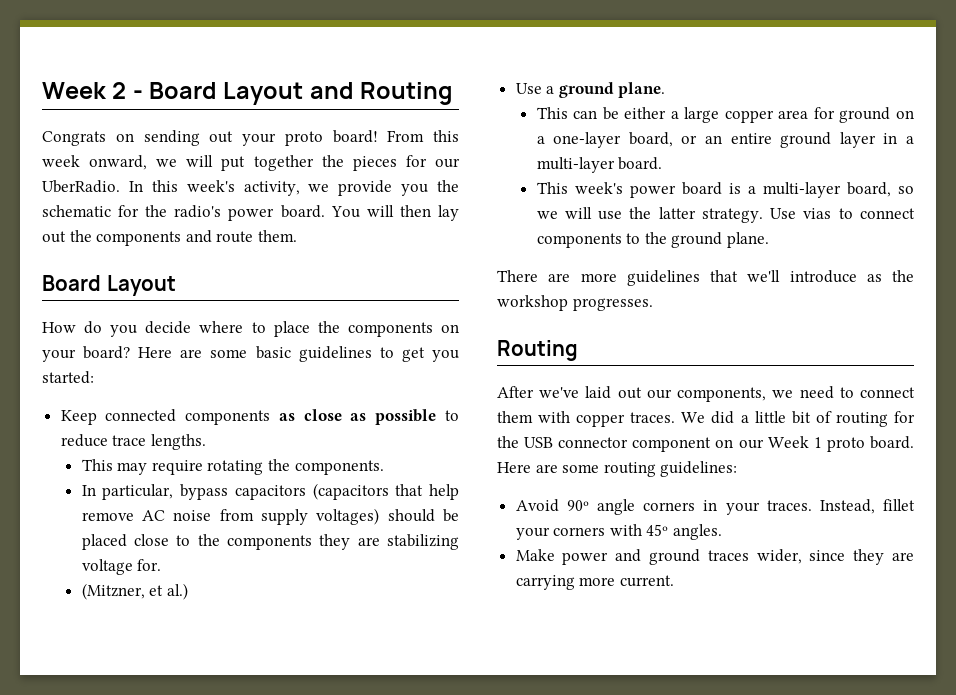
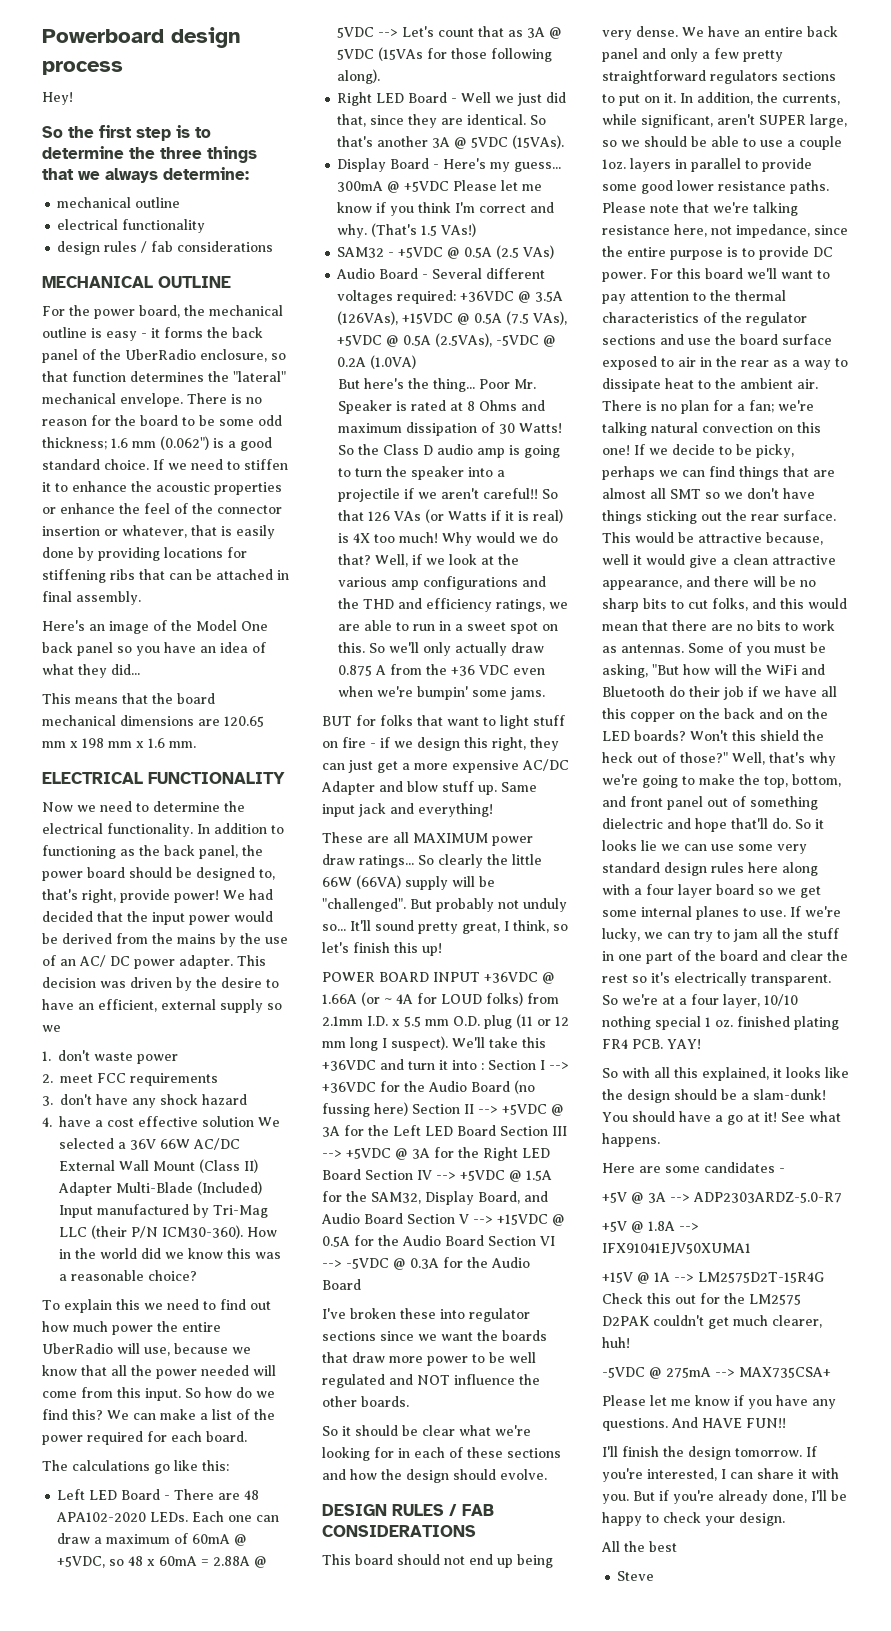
- Week 2 - Board Layout and Routing
- Congrats on sending out your proto board! From this week onward, we will put together the pieces for our UberRadio. In this week's activity, we provide you the schematic for the radio's power board. You will then lay out the components and route them.
- Board Layout
- How do you decide where to place the components on your board? Here are some basic guidelines to get you started:
- Keep connected components as close as possible to reduce trace lengths.
- This may require rotating the components.
- In particular, bypass capacitors (capacitors that help remove AC noise from supply voltages) should be placed close to the components they are stabilizing voltage for.
- (Mitzner, et al.)
- Use a ground plane.
- This can be either a large copper area for ground on a one-layer board, or an entire ground layer in a multi-layer board.
- This week's power board is a multi-layer board, so we will use the latter strategy. Use vias to connect components to the ground plane.
- There are more guidelines that we'll introduce as the workshop progresses.
- Routing
- After we've laid out our components, we need to connect them with copper traces. We did a little bit of routing for the USB connector component on our Week 1 proto board. Here are some routing guidelines:
- Avoid 90º angle corners in your traces. Instead, fillet your corners with 45º angles.
- Make power and ground traces wider, since they are carrying more current.
+ Powerboard design process
+ Hey!
+ So the first step is to determine the three things that we always determine:
+ mechanical outline
+ electrical functionality
+ design rules / fab considerations
+ MECHANICAL OUTLINE
+ For the power board, the mechanical outline is easy - it forms the back panel of the UberRadio enclosure, so that function determines the "lateral" mechanical envelope. There is no reason for the board to be some odd thickness; 1.6 mm (0.062") is a good standard choice. If we need to stiffen it to enhance the acoustic properties or enhance the feel of the connector insertion or whatever, that is easily done by providing locations for stiffening ribs that can be attached in final assembly.
+ Here's an image of the Model One back panel so you have an idea of what they did...
+ This means that the board mechanical dimensions are 120.65 mm x 198 mm x 1.6 mm.
+ ELECTRICAL FUNCTIONALITY
+ Now we need to determine the electrical functionality. In addition to functioning as the back panel, the power board should be designed to, that's right, provide power! We had decided that the input power would be derived from the mains by the use of an AC/ DC power adapter. This decision was driven by the desire to have an efficient, external supply so we
+ 1. don't waste power
+ 2. meet FCC requirements
+ 3. don't have any shock hazard
+ 4. have a cost effective solution We selected a 36V 66W AC/DC External Wall Mount (Class II) Adapter Multi-Blade (Included) Input manufactured by Tri-Mag LLC (their P/N ICM30-360). How in the world did we know this was a reasonable choice?
+ To explain this we need to find out how much power the entire UberRadio will use, because we know that all the power needed will come from this input. So how do we find this? We can make a list of the power required for each board.
+ The calculations go like this:
+ Left LED Board - There are 48 APA102-2020 LEDs. Each one can draw a maximum of 60mA @ +5VDC, so 48 x 60mA = 2.88A @ 5VDC --> Let's count that as 3A @ 5VDC (15VAs for those following along).
+ Right LED Board - Well we just did that, since they are identical. So that's another 3A @ 5VDC (15VAs).
+ Display Board - Here's my guess... 300mA @ +5VDC Please let me know if you think I'm correct and why. (That's 1.5 VAs!)
+ SAM32 - +5VDC @ 0.5A (2.5 VAs)
+ Audio Board - Several different voltages required: +36VDC @ 3.5A (126VAs), +15VDC @ 0.5A (7.5 VAs), +5VDC @ 0.5A (2.5VAs), -5VDC @ 0.2A (1.0VA)
+ But here's the thing... Poor Mr. Speaker is rated at 8 Ohms and maximum dissipation of 30 Watts! So the Class D audio amp is going to turn the speaker into a projectile if we aren't careful!! So that 126 VAs (or Watts if it is real) is 4X too much! Why would we do that? Well, if we look at the various amp configurations and the THD and efficiency ratings, we are able to run in a sweet spot on this. So we'll only actually draw 0.875 A from the +36 VDC even when we're bumpin' some jams.
+ BUT for folks that want to light stuff on fire - if we design this right, they can just get a more expensive AC/DC Adapter and blow stuff up. Same input jack and everything!
+ These are all MAXIMUM power draw ratings... So clearly the little 66W (66VA) supply will be "challenged". But probably not unduly so... It'll sound pretty great, I think, so let's finish this up!
+ POWER BOARD INPUT +36VDC @ 1.66A (or ~ 4A for LOUD folks) from 2.1mm I.D. x 5.5 mm O.D. plug (11 or 12 mm long I suspect). We'll take this +36VDC and turn it into : Section I --> +36VDC for the Audio Board (no fussing here) Section II --> +5VDC @ 3A for the Left LED Board Section III --> +5VDC @ 3A for the Right LED Board Section IV --> +5VDC @ 1.5A for the SAM32, Display Board, and Audio Board Section V --> +15VDC @ 0.5A for the Audio Board Section VI --> -5VDC @ 0.3A for the Audio Board
+ I've broken these into regulator sections since we want the boards that draw more power to be well regulated and NOT influence the other boards.
+ So it should be clear what we're looking for in each of these sections and how the design should evolve.
+ DESIGN RULES / FAB CONSIDERATIONS
+ This board should not end up being very dense. We have an entire back panel and only a few pretty straightforward regulators sections to put on it. In addition, the currents, while significant, aren't SUPER large, so we should be able to use a couple 1oz. layers in parallel to provide some good lower resistance paths. Please note that we're talking resistance here, not impedance, since the entire purpose is to provide DC power. For this board we'll want to pay attention to the thermal characteristics of the regulator sections and use the board surface exposed to air in the rear as a way to dissipate heat to the ambient air. There is no plan for a fan; we're talking natural convection on this one! If we decide to be picky, perhaps we can find things that are almost all SMT so we don't have things sticking out the rear surface. This would be attractive because, well it would give a clean attractive appearance, and there will be no sharp bits to cut folks, and this would mean that there are no bits to work as antennas. Some of you must be asking, "But how will the WiFi and Bluetooth do their job if we have all this copper on the back and on the LED boards? Won't this shield the heck out of those?" Well, that's why we're going to make the top, bottom, and front panel out of something dielectric and hope that'll do. So it looks lie we can use some very standard design rules here along with a four layer board so we get some internal planes to use. If we're lucky, we can try to jam all the stuff in one part of the board and clear the rest so it's electrically transparent. So we're at a four layer, 10/10 nothing special 1 oz. finished plating FR4 PCB. YAY!
+ So with all this explained, it looks like the design should be a slam-dunk! You should have a go at it! See what happens.
+ Here are some candidates -
+ +5V @ 3A --> ADP2303ARDZ-5.0-R7
+ +5V @ 1.8A --> IFX91041EJV50XUMA1
+ +15V @ 1A --> LM2575D2T-15R4G Check this out for the LM2575 D2PAK couldn't get much clearer, huh!
+ -5VDC @ 275mA --> MAX735CSA+
+ Please let me know if you have any questions. And HAVE FUN!!
+ I'll finish the design tomorrow. If you're interested, I can share it with you. But if you're already done, I'll be happy to check your design.
+ All the best
+ Steve

